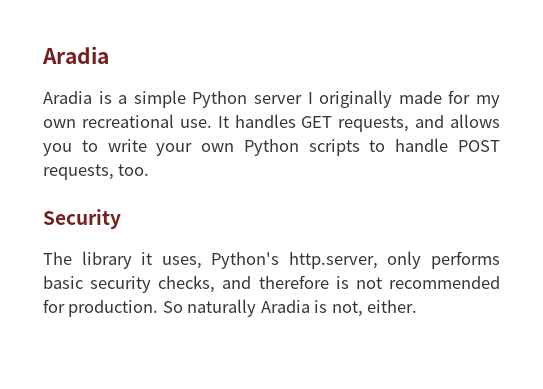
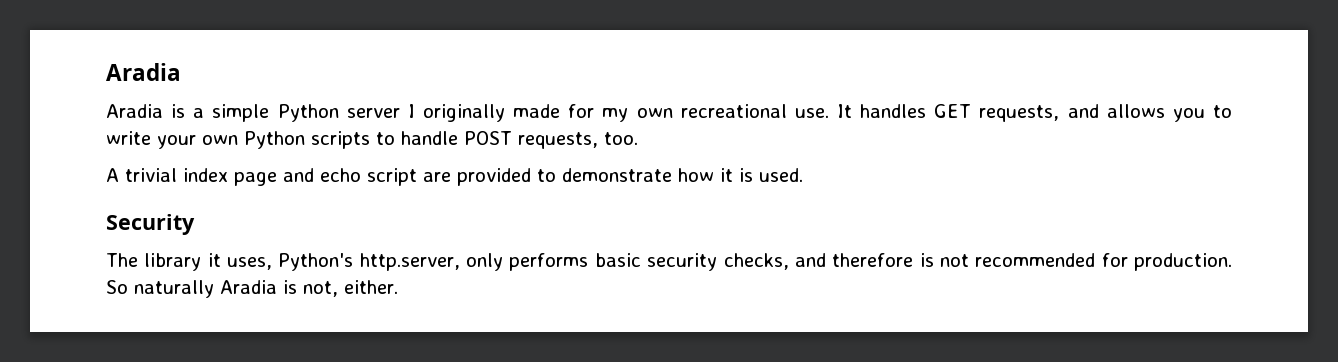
+ A trivial index page and echo script are provided to demonstrate how it is used.

